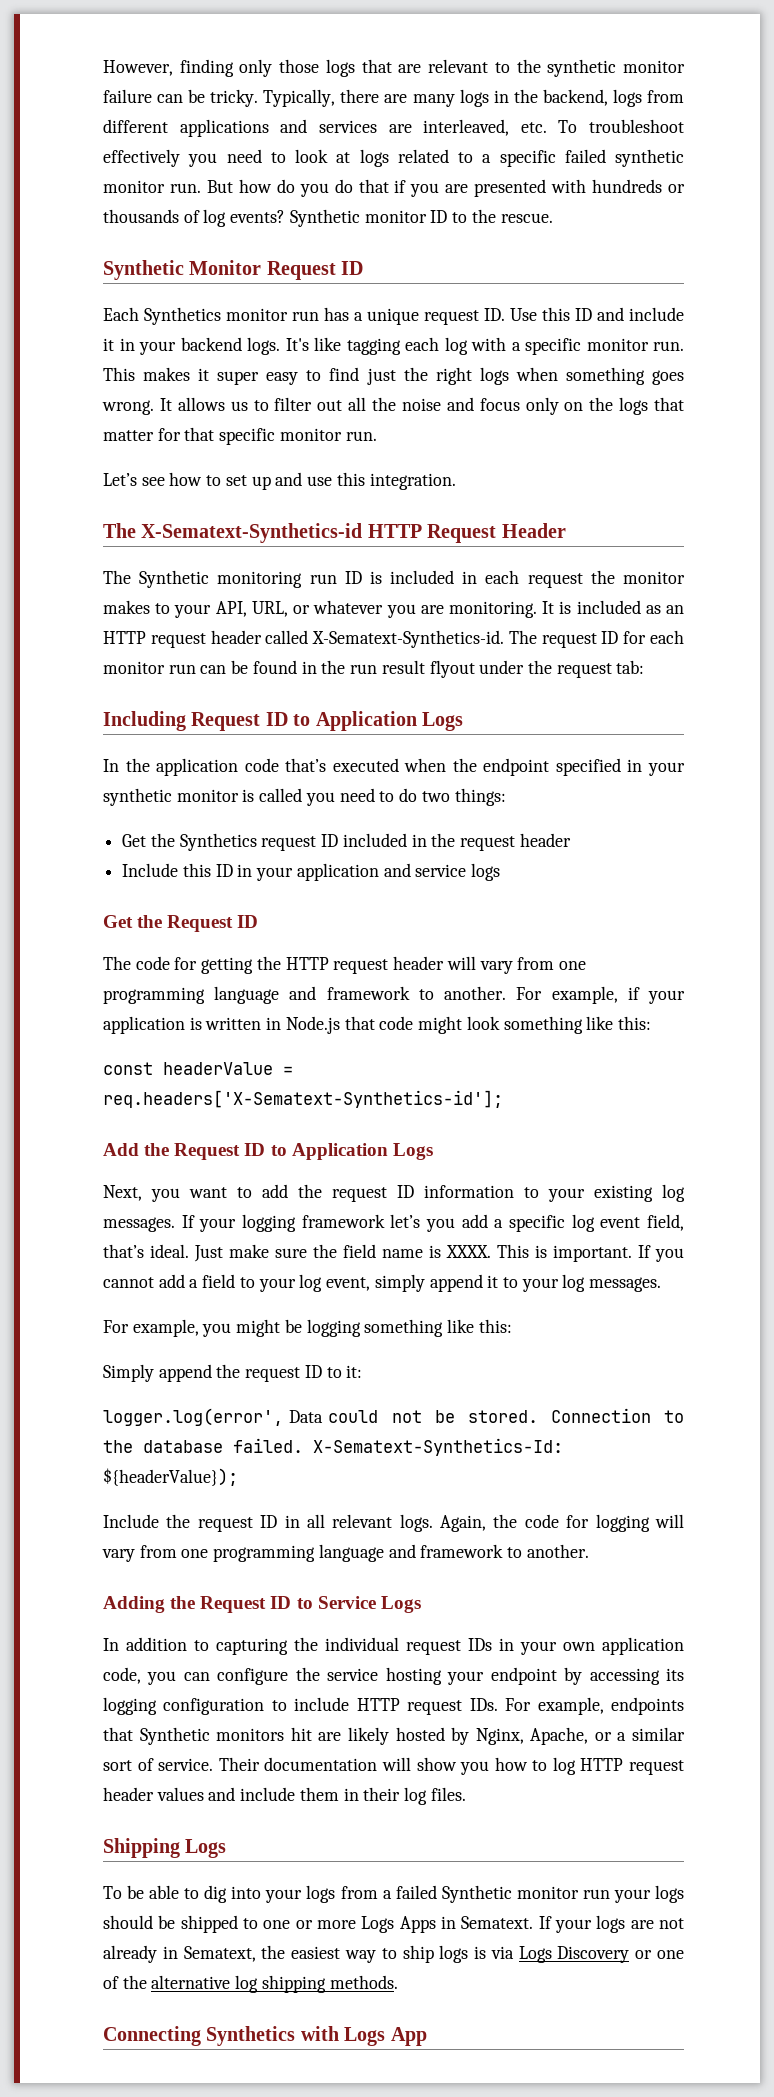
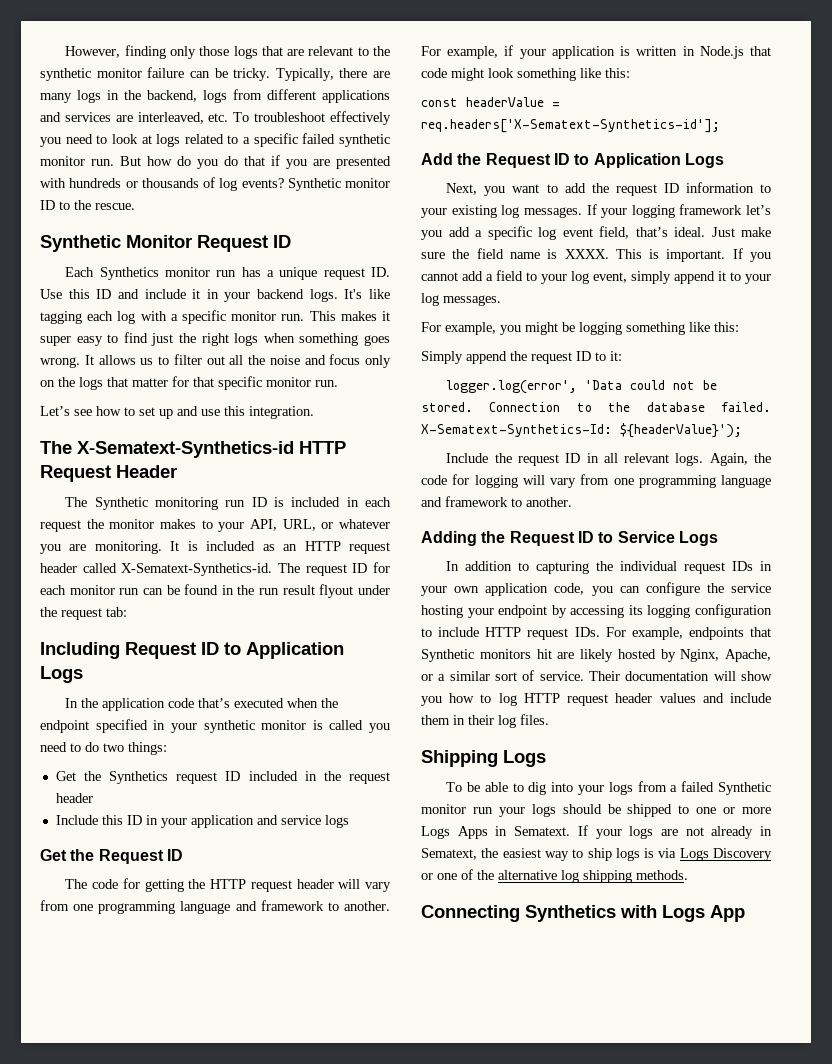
- logger.log(error', Data could not be stored.
+ logger.log(error', 'Data could not be stored.
- X-Sematext-Synthetics-Id: ${headerValue});
+ X-Sematext-Synthetics-Id: ${headerValue}');

